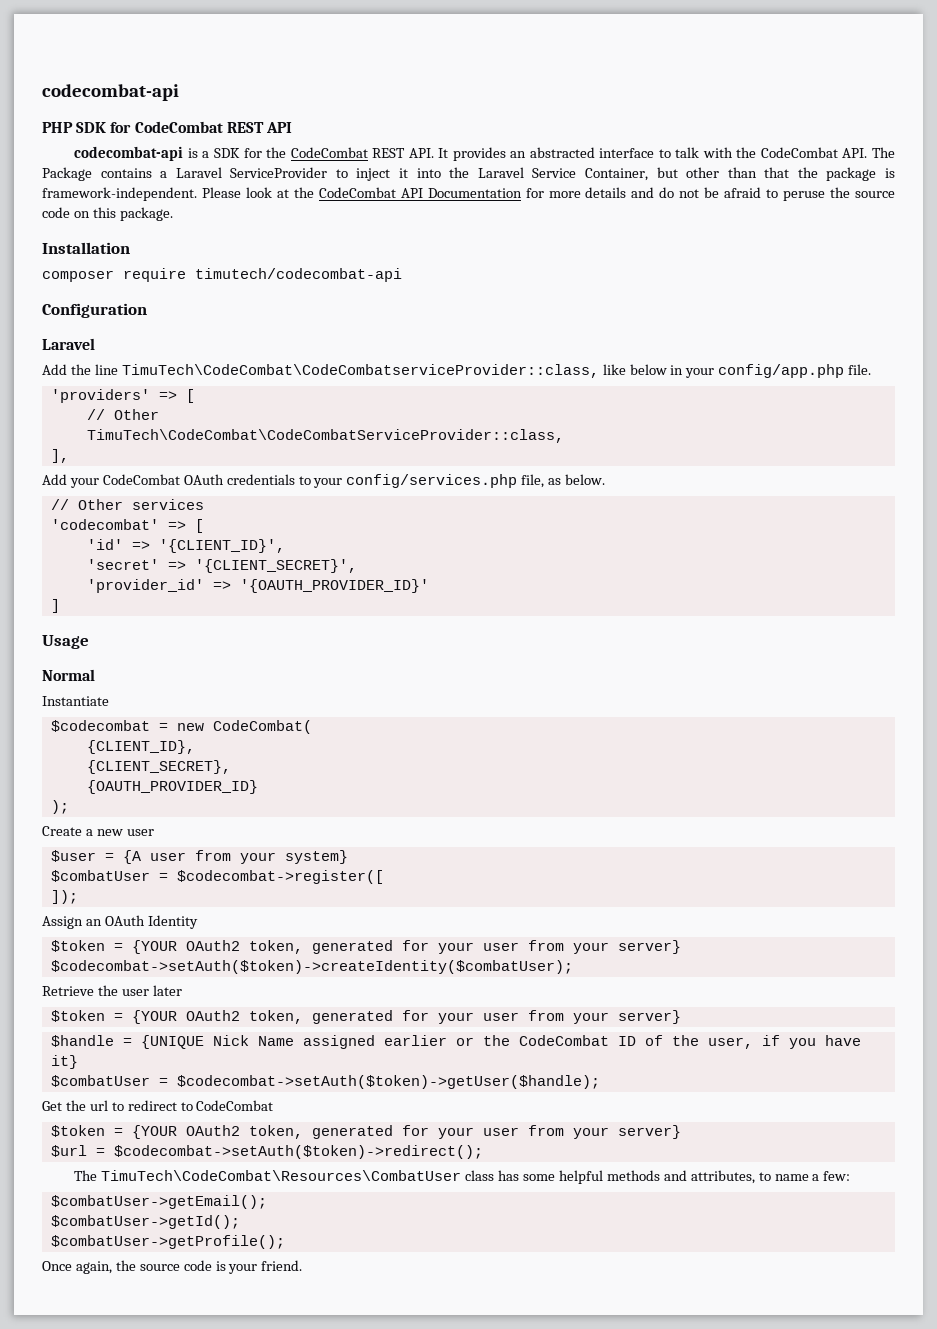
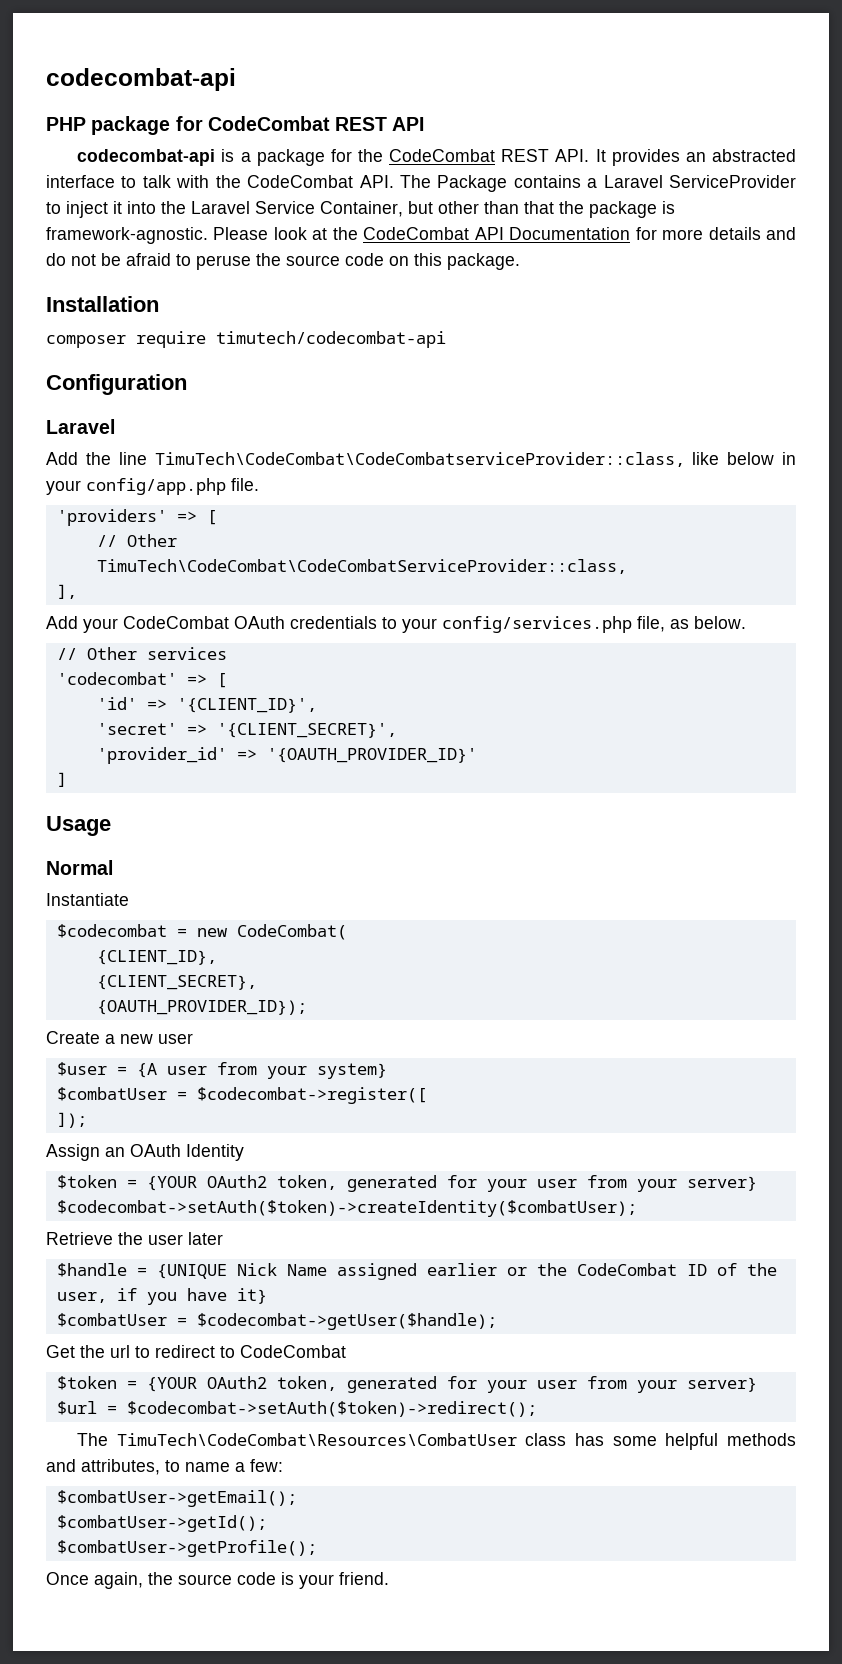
- PHP SDK for CodeCombat REST API
+ PHP package for CodeCombat REST API
- codecombat-api is a SDK for the CodeCombat REST API. It provides an abstracted interface to talk with the CodeCombat API. The Package contains a Laravel ServiceProvider to inject it into the Laravel Service Container, but other than that the package is framework-independent.
+ codecombat-api is a package for the CodeCombat REST API. It provides an abstracted interface to talk with the CodeCombat API. The Package contains a Laravel ServiceProvider to inject it into the Laravel Service Container, but other than that the package is framework-agnostic.
- {OAUTH_PROVIDER_ID}
- );
+ {OAUTH_PROVIDER_ID});
  Retrieve the user later
- $token = {YOUR OAuth2 token, generated for your user from your server}
- $combatUser = $codecombat->setAuth($token)->getUser($handle);
+ $combatUser = $codecombat->getUser($handle);

